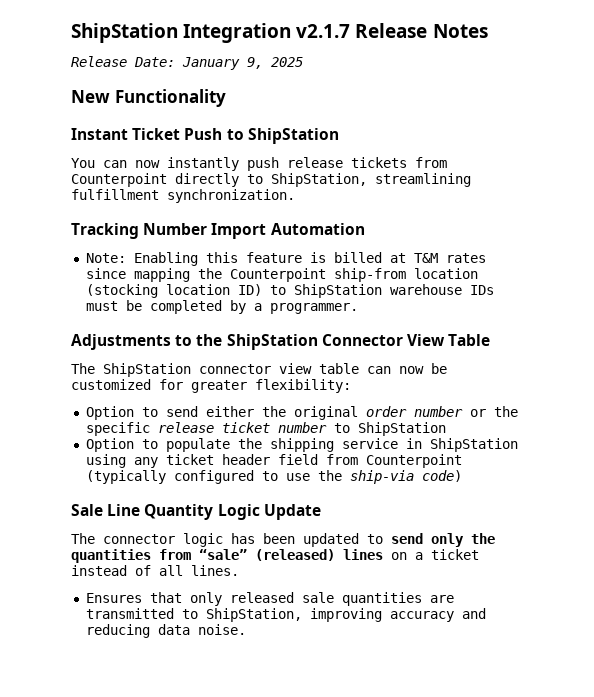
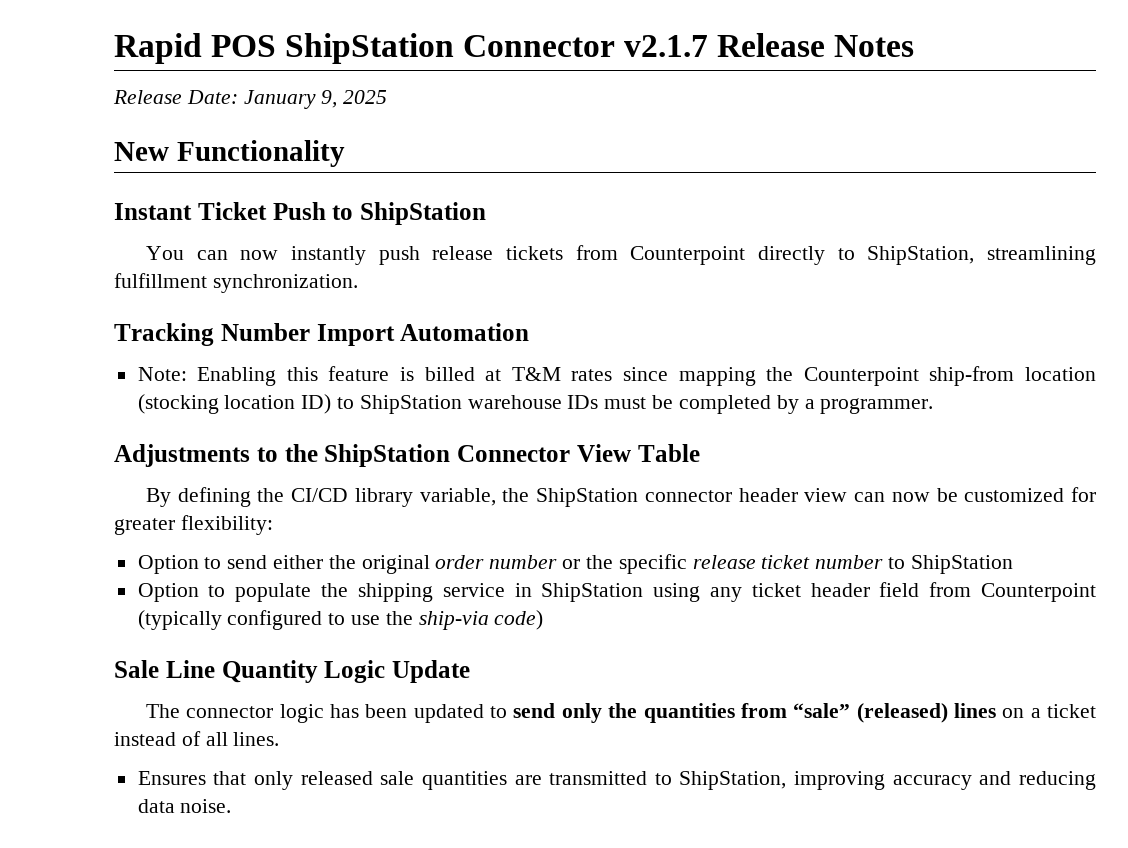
- ShipStation Integration v2.1.7 Release Notes
+ Rapid POS ShipStation Connector v2.1.7 Release Notes
- The ShipStation connector view table can now be customized for greater flexibility:
+ By defining the CI/CD library variable, the ShipStation connector header view can now be customized for greater flexibility:

